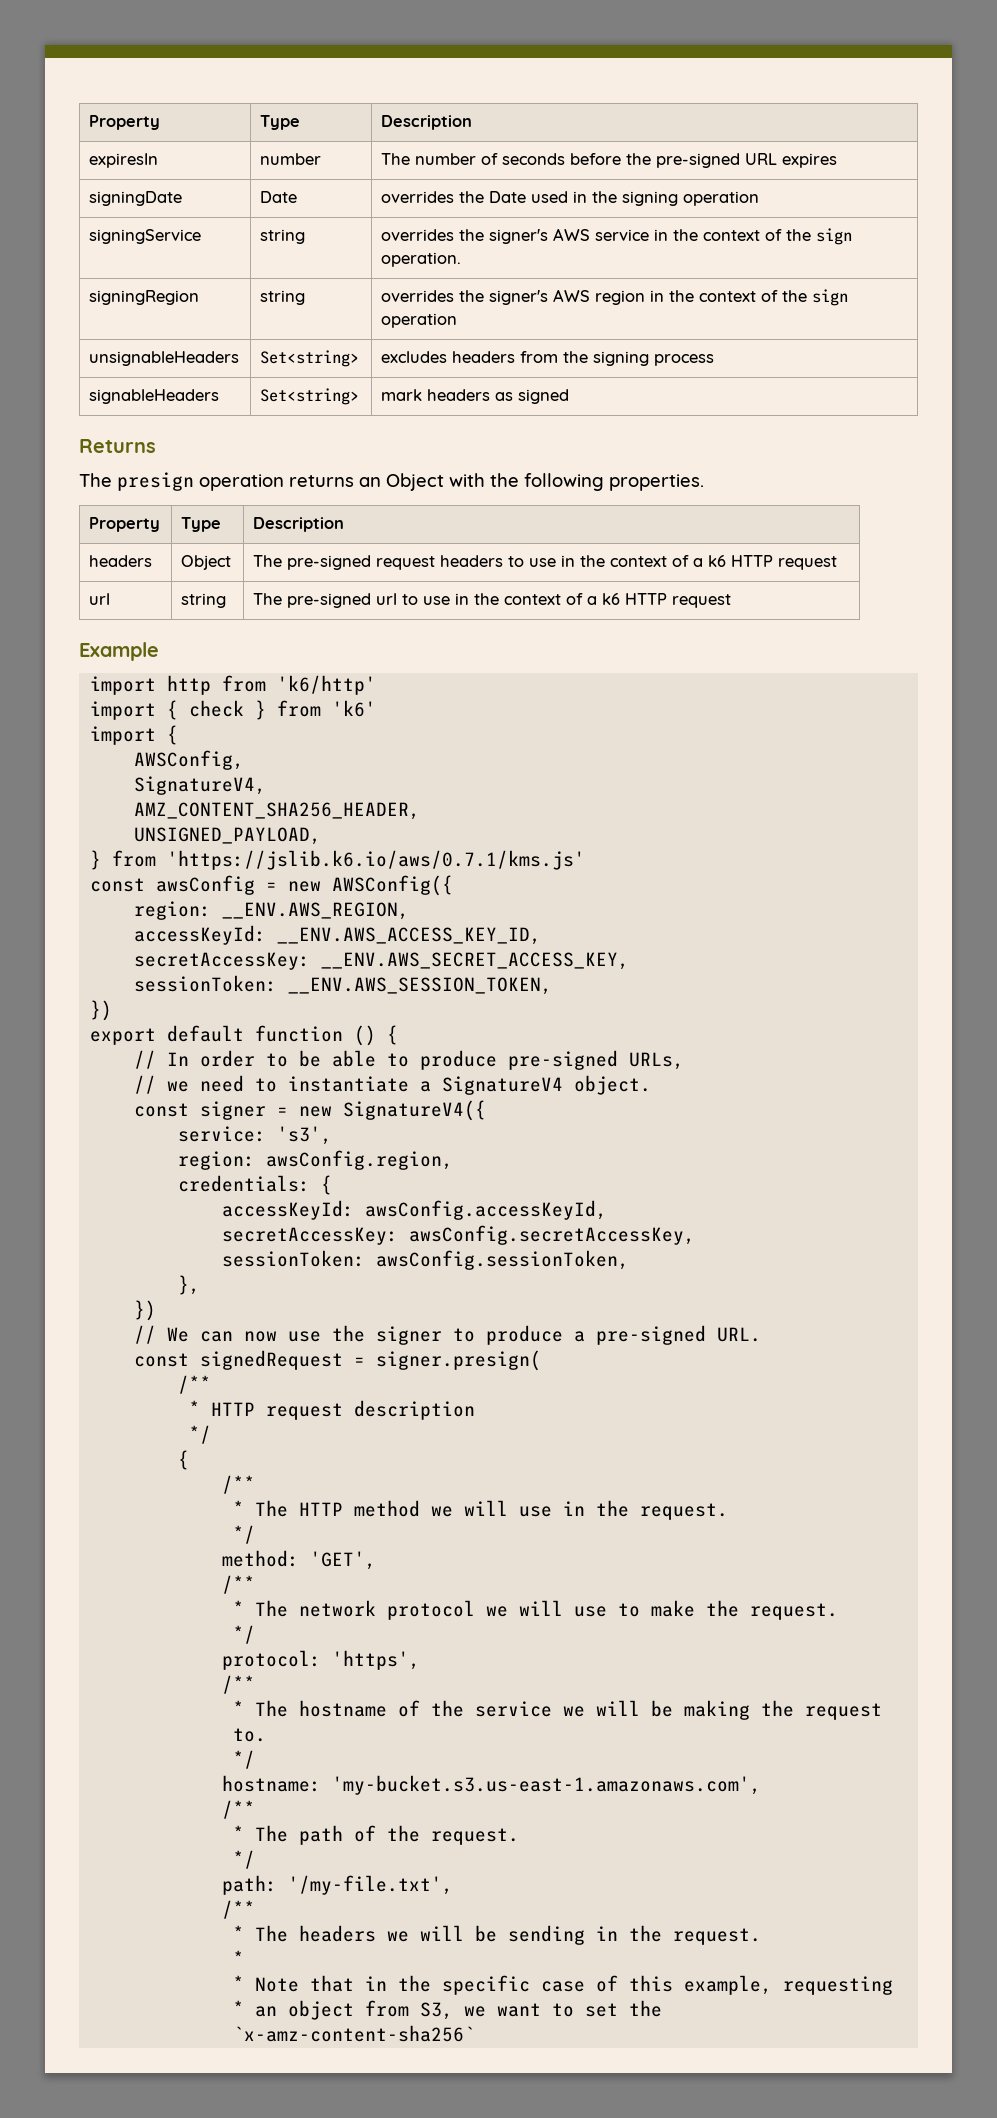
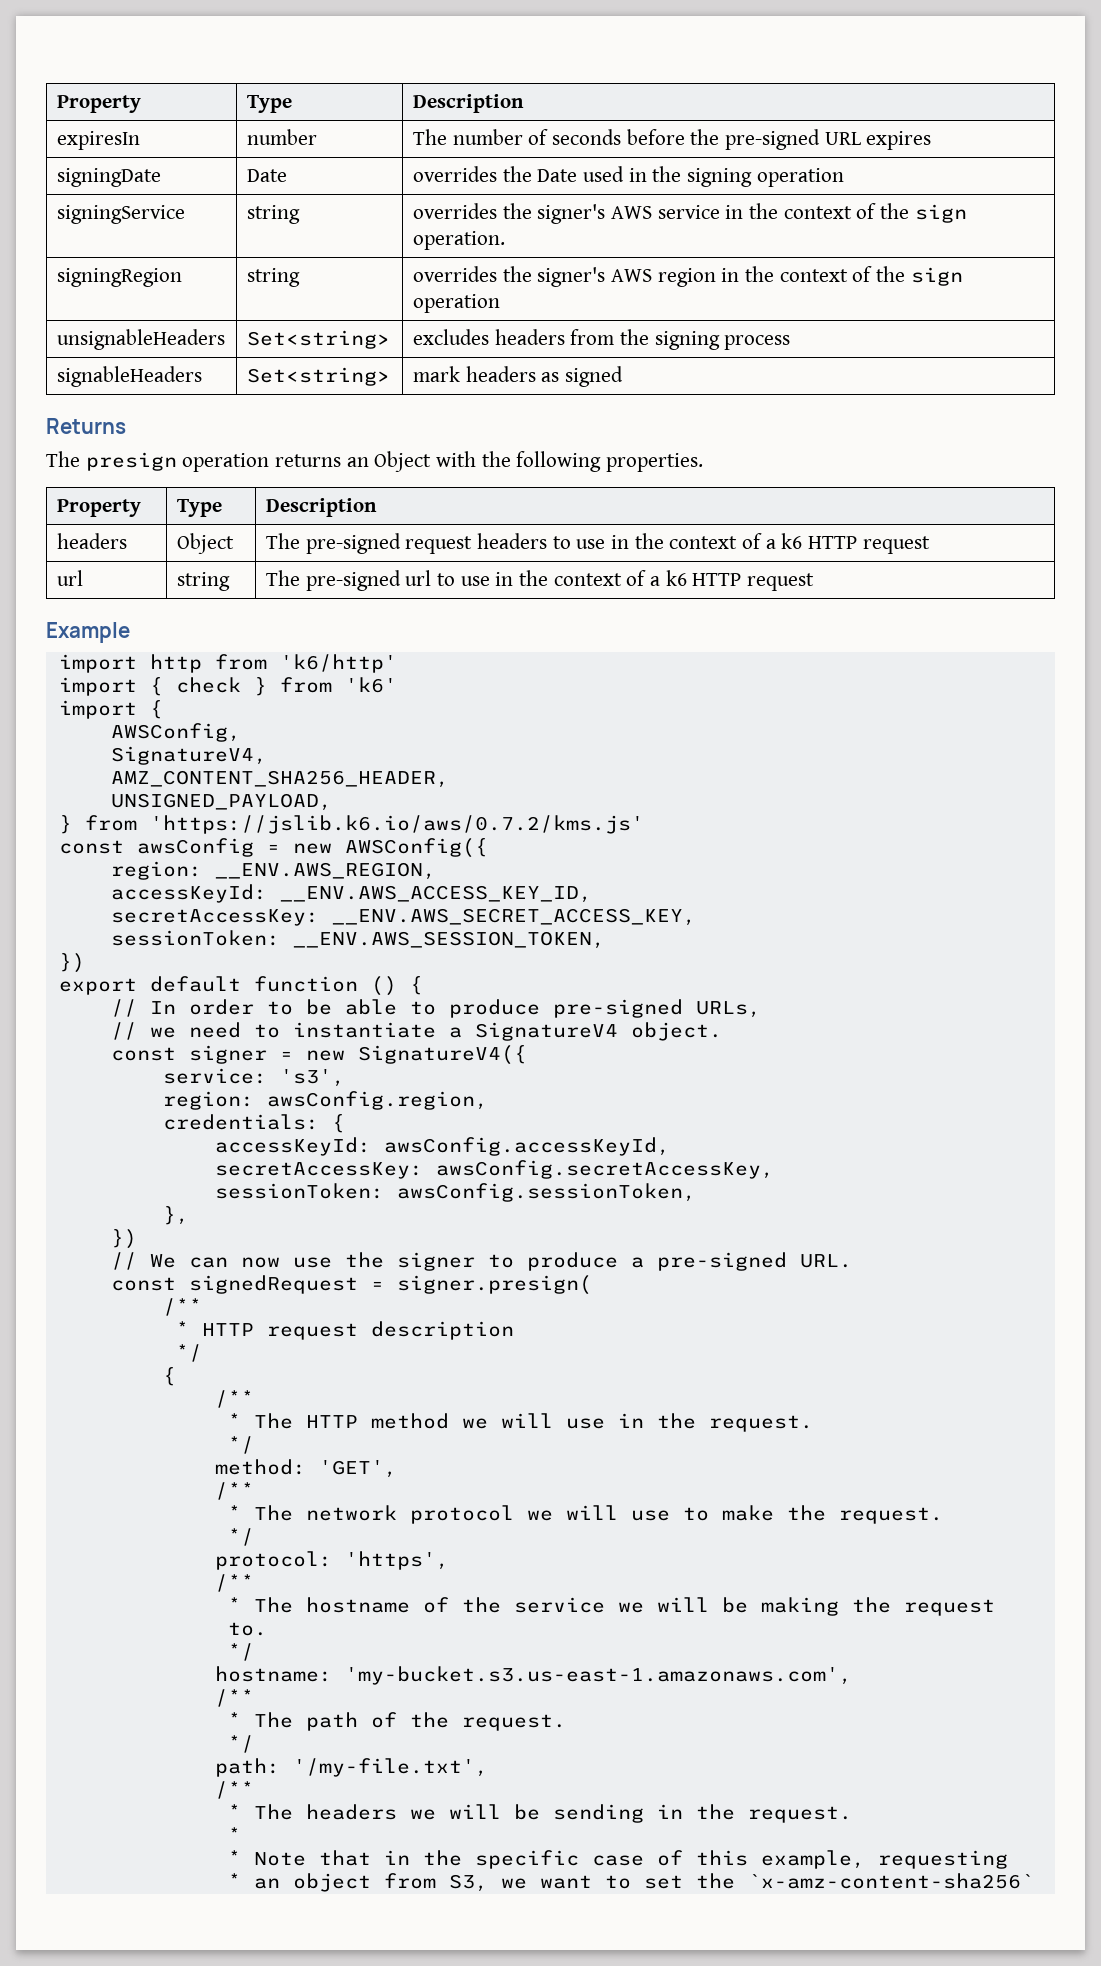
- } from 'https://jslib.k6.io/aws/0.7.1/kms.js'
+ } from 'https://jslib.k6.io/aws/0.7.2/kms.js'

